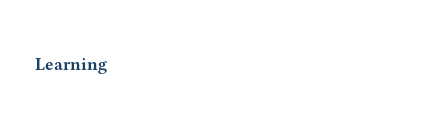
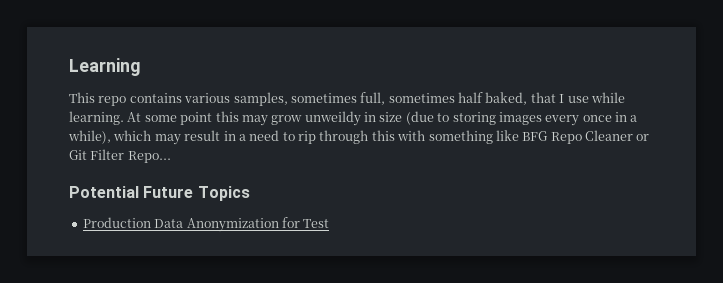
+ This repo contains various samples, sometimes full, sometimes half baked, that I use while learning. At some point this may grow unweildy in size (due to storing images every once in a while), which may result in a need to rip through this with something like BFG Repo Cleaner or Git Filter Repo...
+ Potential Future Topics
+ Production Data Anonymization for Test

